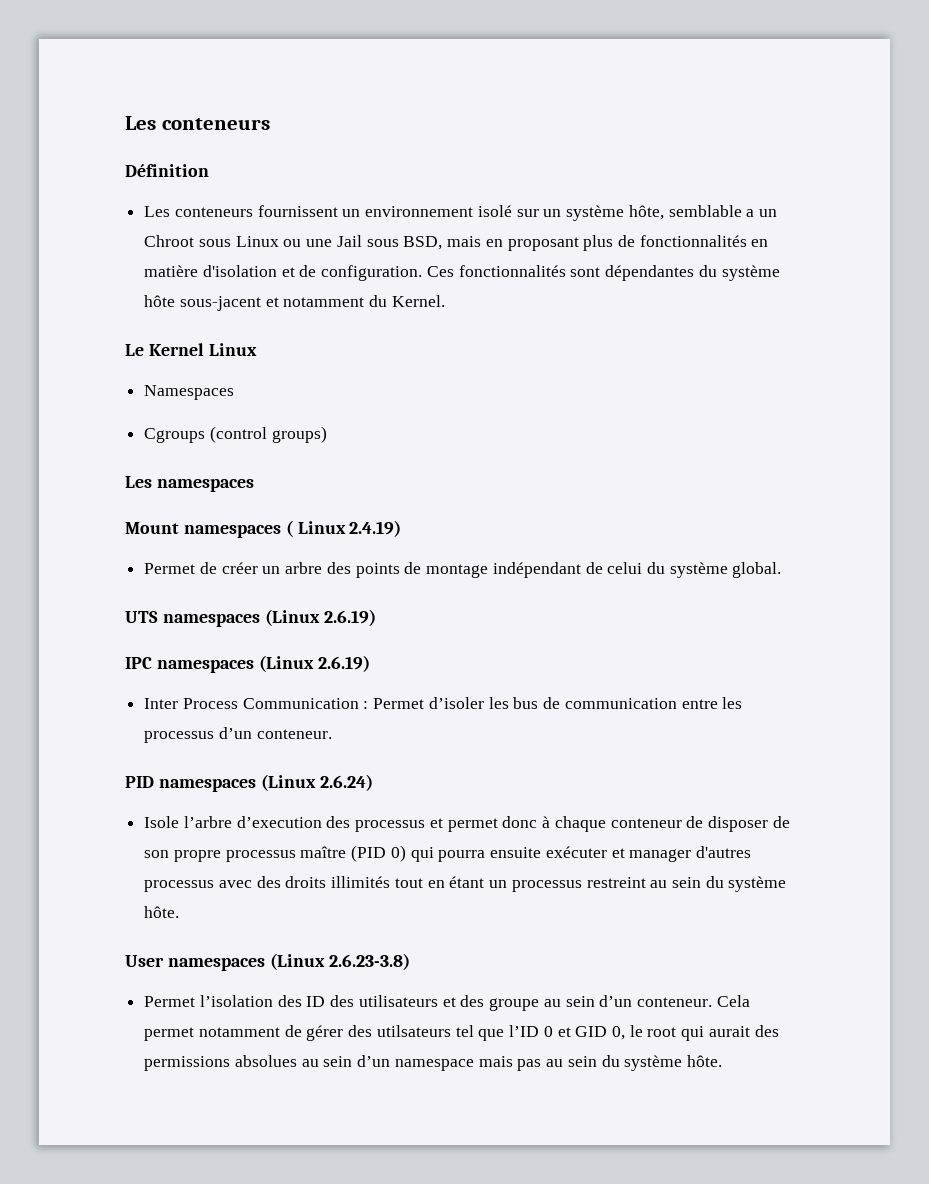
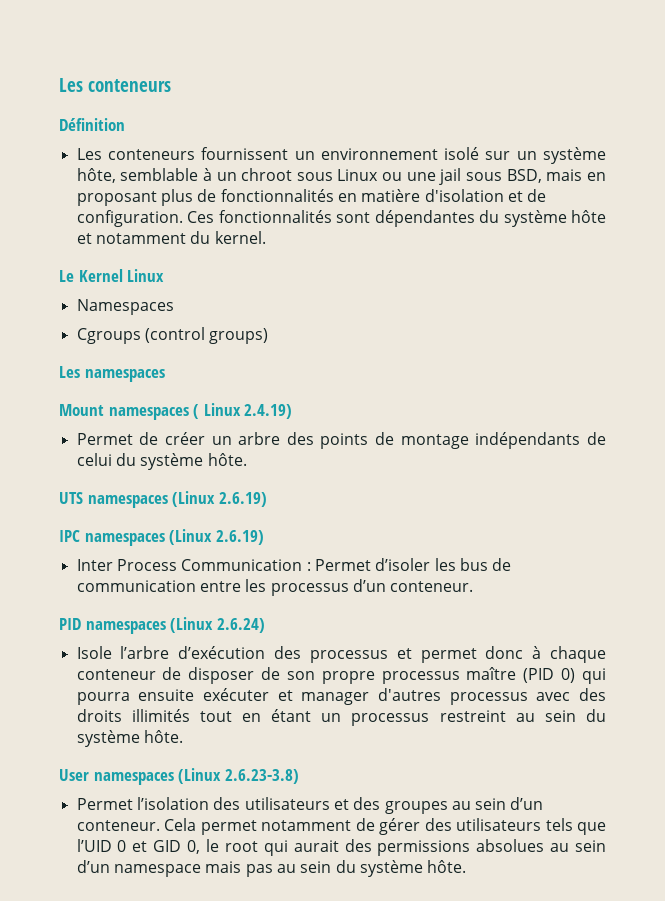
- Les conteneurs fournissent un environnement isolé sur un système hôte, semblable a un Chroot sous Linux ou une Jail sous BSD, mais en proposant plus de fonctionnalités en matière d'isolation et de configuration.
+ Les conteneurs fournissent un environnement isolé sur un système hôte, semblable à un chroot sous Linux ou une jail sous BSD, mais en proposant plus de fonctionnalités en matière d'isolation et de configuration.
- Ces fonctionnalités sont dépendantes du système hôte sous-jacent et notamment du Kernel.
+ Ces fonctionnalités sont dépendantes du système hôte et notamment du kernel.
- Permet de créer un arbre des points de montage indépendant de celui du système global.
+ Permet de créer un arbre des points de montage indépendants de celui du système hôte.
- Isole l’arbre d’execution des processus et permet donc à chaque conteneur de disposer de son propre processus maître (PID 0) qui pourra ensuite exécuter et manager d'autres processus avec des droits illimités tout en étant un processus restreint au sein du système hôte.
+ Isole l’arbre d’exécution des processus et permet donc à chaque conteneur de disposer de son propre processus maître (PID 0) qui pourra ensuite exécuter et manager d'autres processus avec des droits illimités tout en étant un processus restreint au sein du système hôte.
- Permet l’isolation des ID des utilisateurs et des groupe au sein d’un conteneur.
+ Permet l’isolation des utilisateurs et des groupes au sein d’un conteneur.
- Cela permet notamment de gérer des utilsateurs tel que l’ID 0 et GID 0, le root qui aurait des permissions absolues au sein d’un namespace mais pas au sein du système hôte.
+ Cela permet notamment de gérer des utilisateurs tels que l’UID 0 et GID 0, le root qui aurait des permissions absolues au sein d’un namespace mais pas au sein du système hôte.

